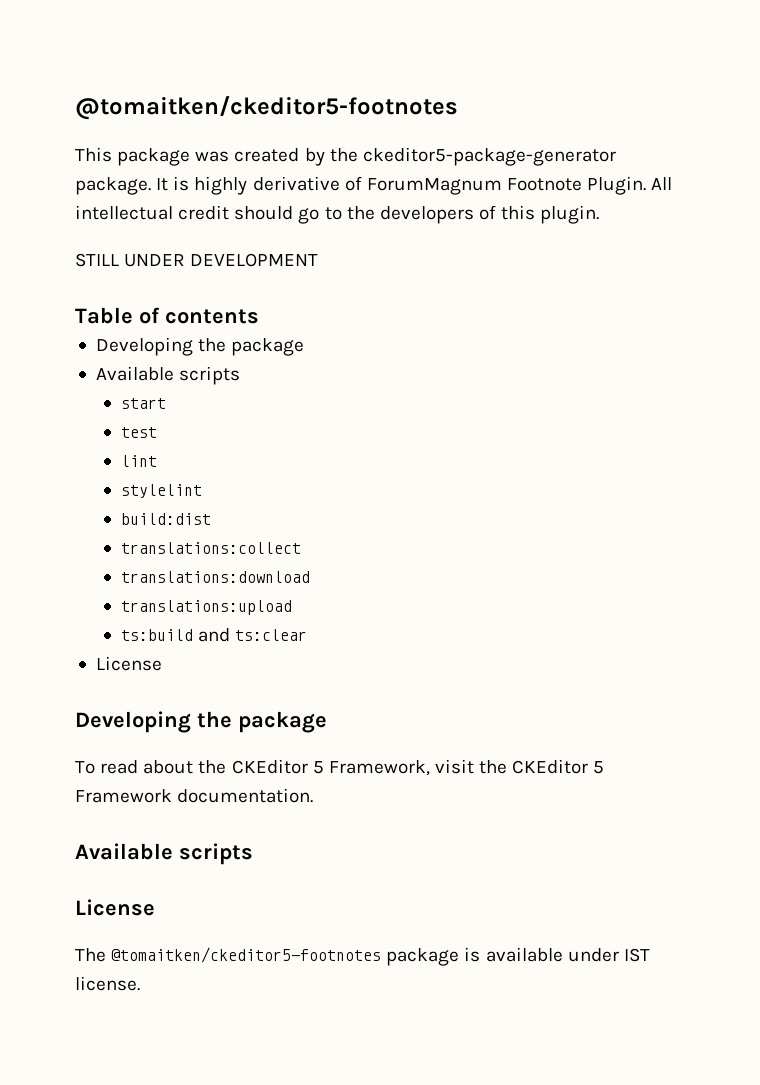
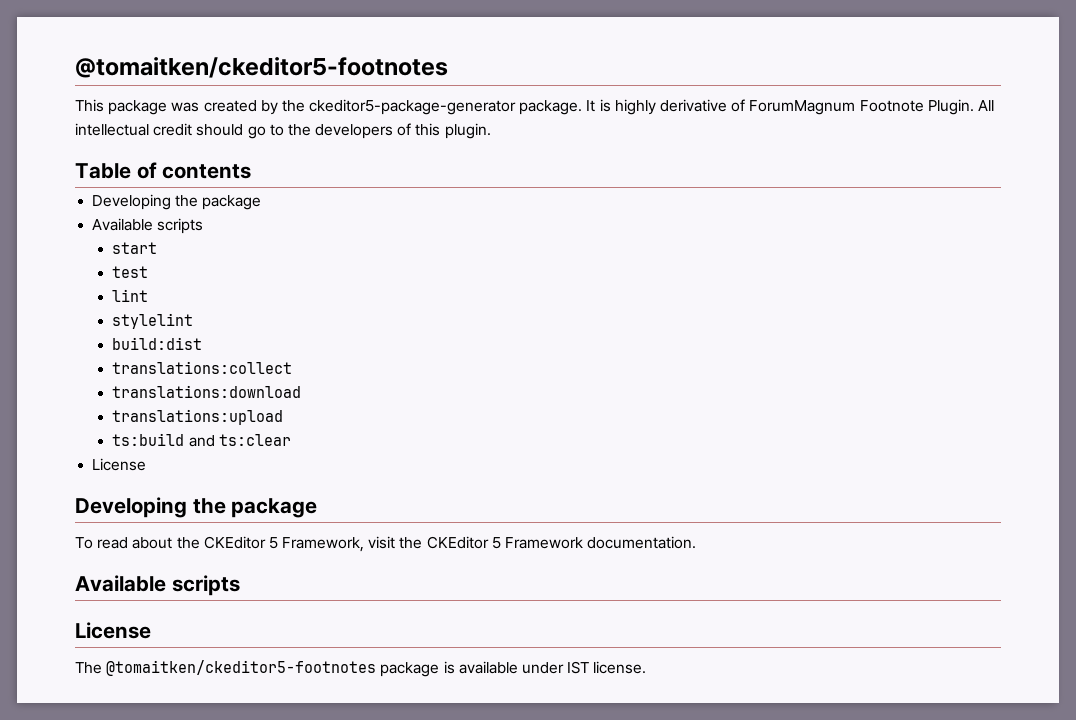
- STILL UNDER DEVELOPMENT

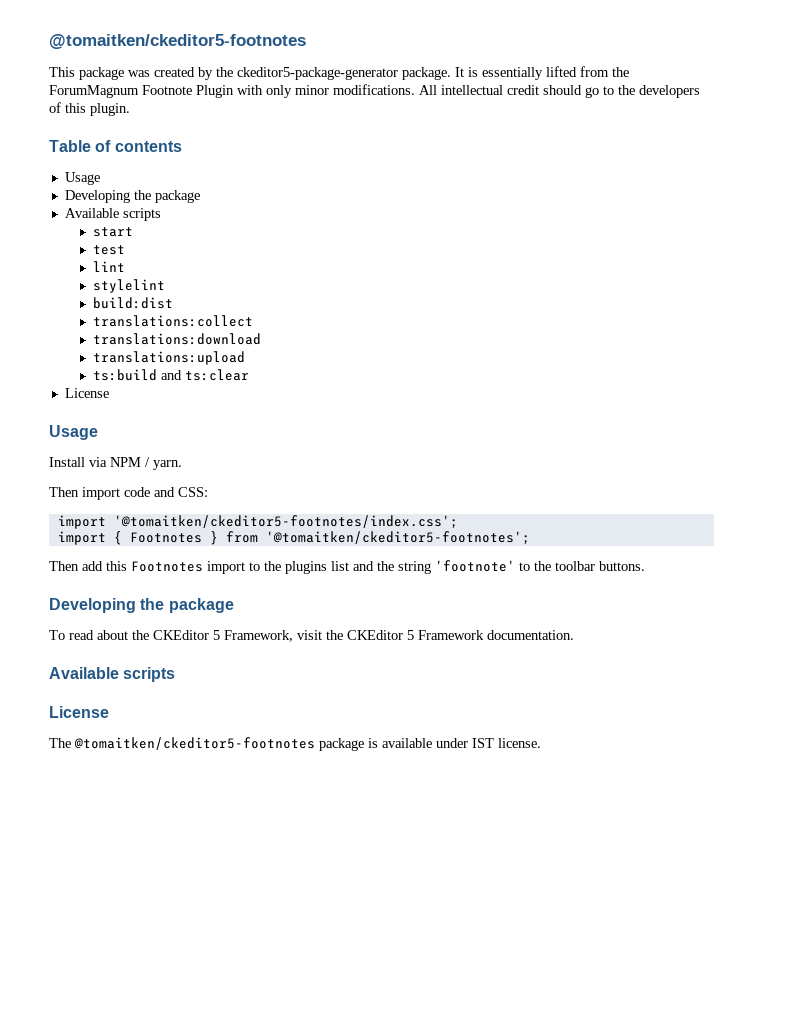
- It is highly derivative of ForumMagnum Footnote Plugin.
+ It is essentially lifted from the ForumMagnum Footnote Plugin with only minor modifications.
  Table of contents
+ Usage
  ts:build and ts:clear
  License
+ Usage
+ Install via NPM / yarn.
+ Then import code and CSS:
+ import '@tomaitken/ckeditor5-footnotes/index.css';
+ import { Footnotes } from '@tomaitken/ckeditor5-footnotes';
+ Then add this Footnotes import to the plugins list and the string 'footnote' to the toolbar buttons.

